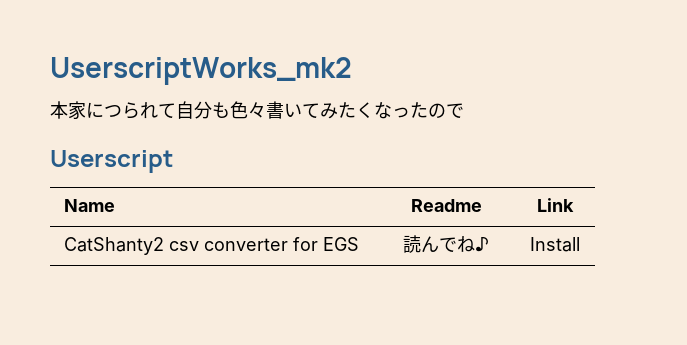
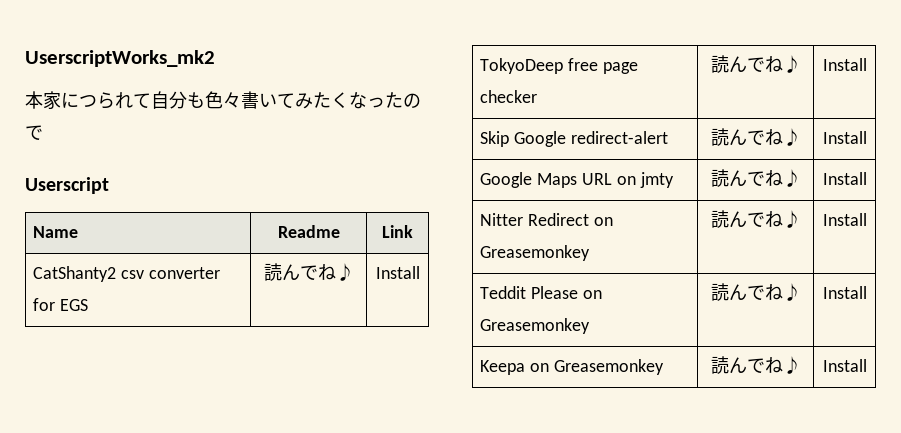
+ TokyoDeep free page checker | 読んでね♪ | Install
+ Skip Google redirect-alert | 読んでね♪ | Install
+ Google Maps URL on jmty | 読んでね♪ | Install
+ Nitter Redirect on Greasemonkey | 読んでね♪ | Install
+ Teddit Please on Greasemonkey | 読んでね♪ | Install
+ Keepa on Greasemonkey | 読んでね♪ | Install

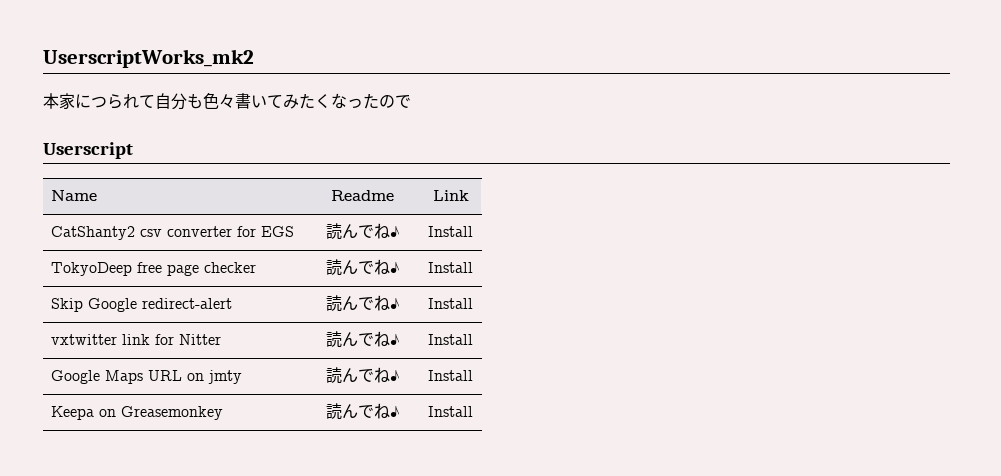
+ vxtwitter link for Nitter | 読んでね♪ | Install
  Google Maps URL on jmty | 読んでね♪ | Install
- Nitter Redirect on Greasemonkey | 読んでね♪ | Install
- Teddit Please on Greasemonkey | 読んでね♪ | Install

